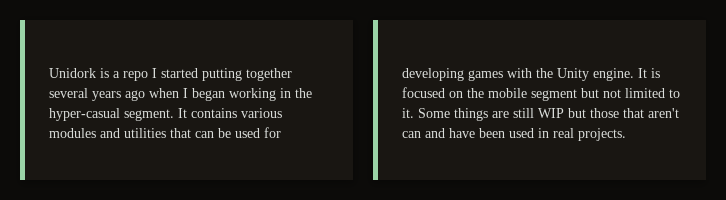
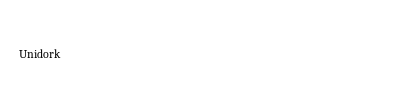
- Unidork is a repo I started putting together several years ago when I began working in the hyper-casual segment. It contains various modules and utilities that can be used for developing games with the Unity engine. It is focused on the mobile segment but not limited to it. Some things are still WIP but those that aren't can and have been used in real projects.
+ Unidork

